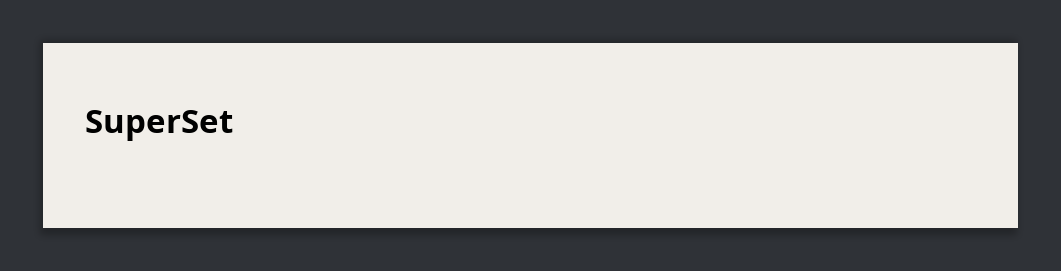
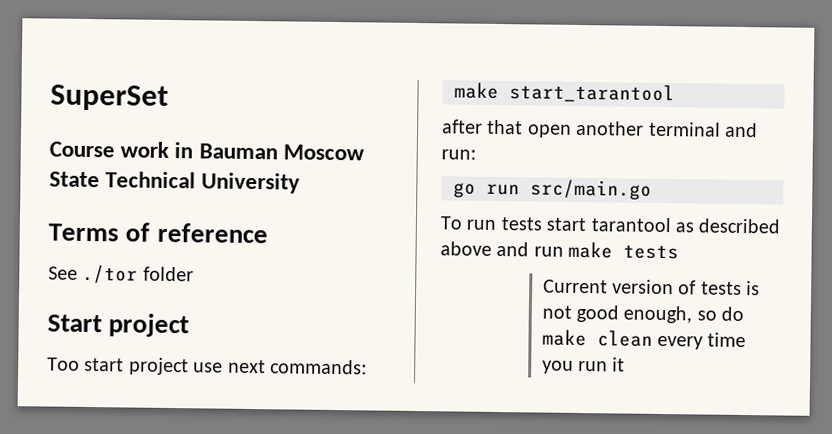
+ Course work in Bauman Moscow State Technical University
+ Terms of reference
+ See ./tor folder
+ Start project
+ Too start project use next commands:
+ make start_tarantool
+ after that open another terminal and run:
+ go run src/main.go
+ To run tests start tarantool as described above and run make tests
+ Current version of tests is not good enough, so do make clean every time you run it

